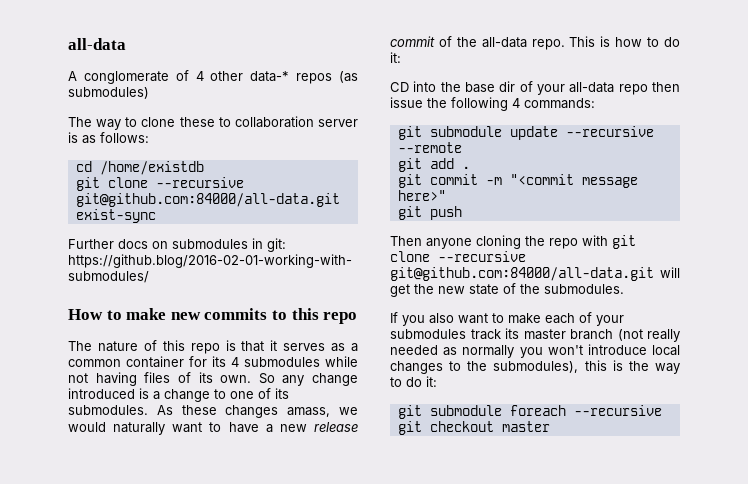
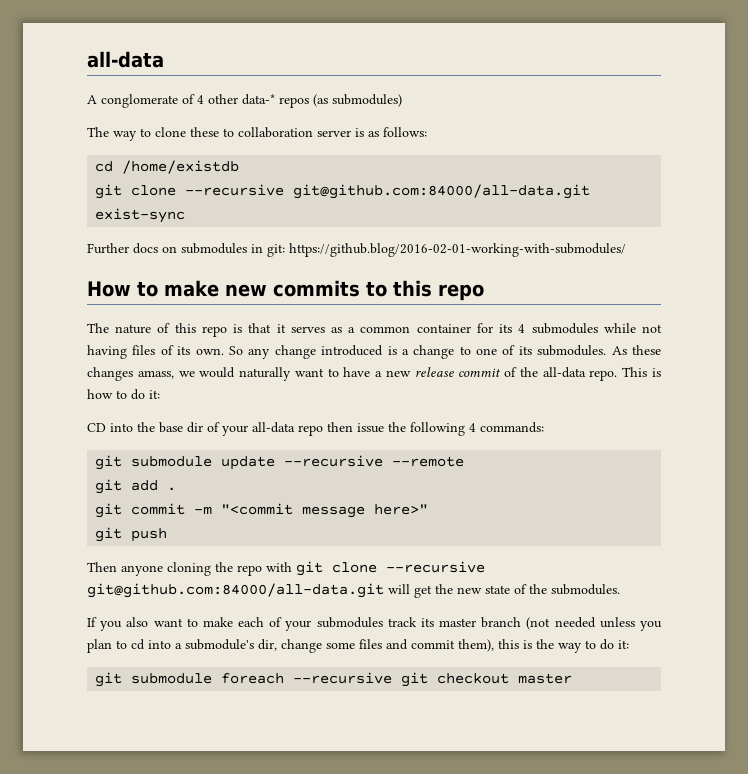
- If you also want to make each of your submodules track its master branch (not really needed as normally you won't introduce local changes to the submodules), this is the way to do it:
+ If you also want to make each of your submodules track its master branch (not needed unless you plan to cd into a submodule's dir, change some files and commit them), this is the way to do it:

